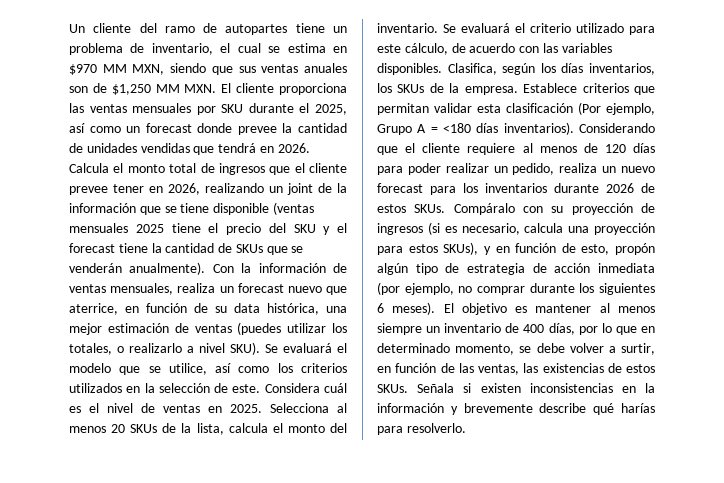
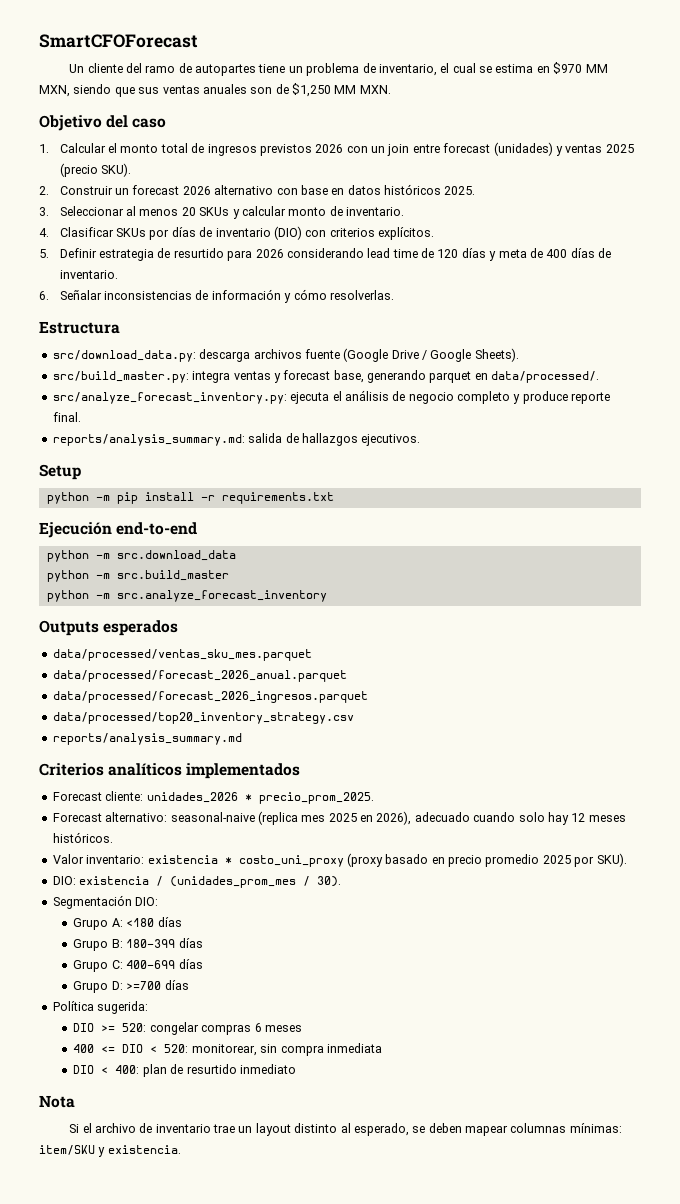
+ SmartCFOForecast
- Un cliente del ramo de autopartes tiene un problema de inventario, el cual se estima en $970 MM MXN, siendo que sus ventas anuales son de $1,250 MM MXN. El cliente proporciona las ventas mensuales por SKU durante el 2025, así como un forecast donde prevee la cantidad de unidades vendidas que tendrá en 2026. Calcula el monto total de ingresos que el cliente prevee tener en 2026, realizando un joint de la información que se tiene disponible (ventas mensuales 2025 tiene el precio del SKU y el forecast tiene la cantidad de SKUs que se venderán anualmente). Con la información de ventas mensuales, realiza un forecast nuevo que aterrice, en función de su data histórica, una mejor estimación de ventas (puedes utilizar los totales, o realizarlo a nivel SKU). Se evaluará el modelo que se utilice, así como los criterios utilizados en la selección de este. Considera cuál es el nivel de ventas en 2025. Selecciona al menos 20 SKUs de la lista, calcula el monto del inventario. Se evaluará el criterio utilizado para este cálculo, de acuerdo con las variables disponibles. Clasifica, según los días inventarios, los SKUs de la empresa. Establece criterios que permitan validar esta clasificación (Por ejemplo, Grupo A = <180 días inventarios). Considerando que el cliente requiere al menos de 120 días para poder realizar un pedido, realiza un nuevo forecast para los inventarios durante 2026 de estos SKUs. Compáralo con su proyección de ingresos (si es necesario, calcula una proyección para estos SKUs), y en función de esto, propón algún tipo de estrategia de acción inmediata (por ejemplo, no comprar durante los siguientes 6 meses). El objetivo es mantener al menos siempre un inventario de 400 días, por lo que en determinado momento, se debe volver a surtir, en función de las ventas, las existencias de estos SKUs. Señala si existen inconsistencias en la información y brevemente describe qué harías para resolverlo.
+ Un cliente del ramo de autopartes tiene un problema de inventario, el cual se estima en $970 MM MXN, siendo que sus ventas anuales son de $1,250 MM MXN.
+ Objetivo del caso
+ 1. Calcular el monto total de ingresos previstos 2026 con un join entre forecast (unidades) y ventas 2025 (precio SKU).
+ 2. Construir un forecast 2026 alternativo con base en datos históricos 2025.
+ 3. Seleccionar al menos 20 SKUs y calcular monto de inventario.
+ 4. Clasificar SKUs por días de inventario (DIO) con criterios explícitos.
+ 5. Definir estrategia de resurtido para 2026 considerando lead time de 120 días y meta de 400 días de inventario.
+ 6. Señalar inconsistencias de información y cómo resolverlas.
+ Estructura
+ src/download_data.py: descarga archivos fuente (Google Drive / Google Sheets).
+ src/build_master.py: integra ventas y forecast base, generando parquet en data/processed/.
+ src/analyze_forecast_inventory.py: ejecuta el análisis de negocio completo y produce reporte final.
+ reports/analysis_summary.md: salida de hallazgos ejecutivos.
+ Setup
+ python -m pip install -r requirements.txt
+ Ejecución end-to-end
+ python -m src.download_data
+ python -m src.build_master
+ python -m src.analyze_forecast_inventory
+ Outputs esperados
+ data/processed/ventas_sku_mes.parquet
+ data/processed/forecast_2026_anual.parquet
+ data/processed/forecast_2026_ingresos.parquet
+ data/processed/top20_inventory_strategy.csv
+ reports/analysis_summary.md
+ Criterios analíticos implementados
+ Forecast cliente: unidades_2026 * precio_prom_2025.
+ Forecast alternativo: seasonal-naive (replica mes 2025 en 2026), adecuado cuando solo hay 12 meses históricos.
+ Valor inventario: existencia * costo_uni_proxy (proxy basado en precio promedio 2025 por SKU).
+ DIO: existencia / (unidades_prom_mes / 30).
+ Segmentación DIO:
+ Grupo A: <180 días
+ Grupo B: 180-399 días
+ Grupo C: 400-699 días
+ Grupo D: >=700 días
+ Política sugerida:
+ DIO >= 520: congelar compras 6 meses
+ 400 <= DIO < 520: monitorear, sin compra inmediata
+ DIO < 400: plan de resurtido inmediato
+ Nota
+ Si el archivo de inventario trae un layout distinto al esperado, se deben mapear columnas mínimas: item/SKU y existencia.

